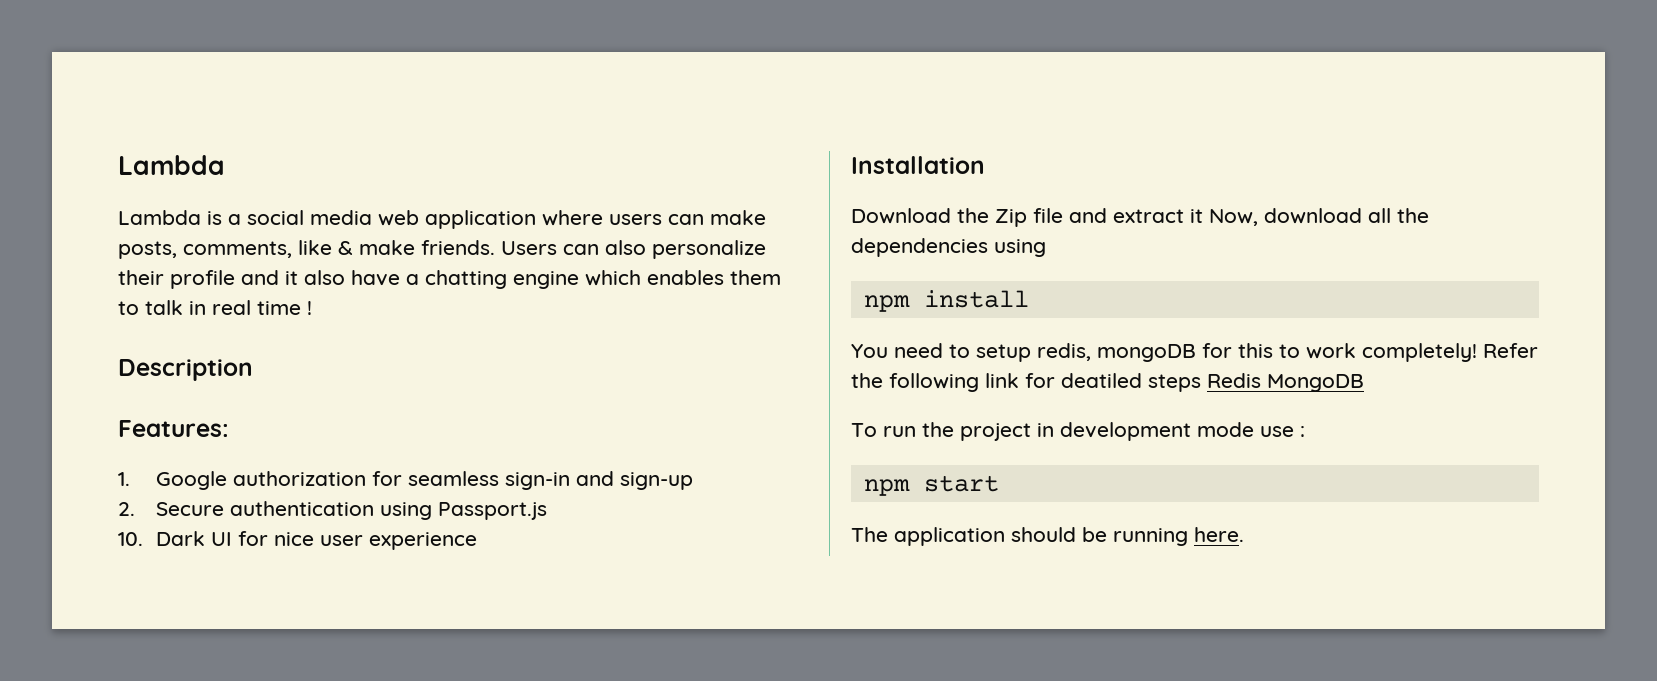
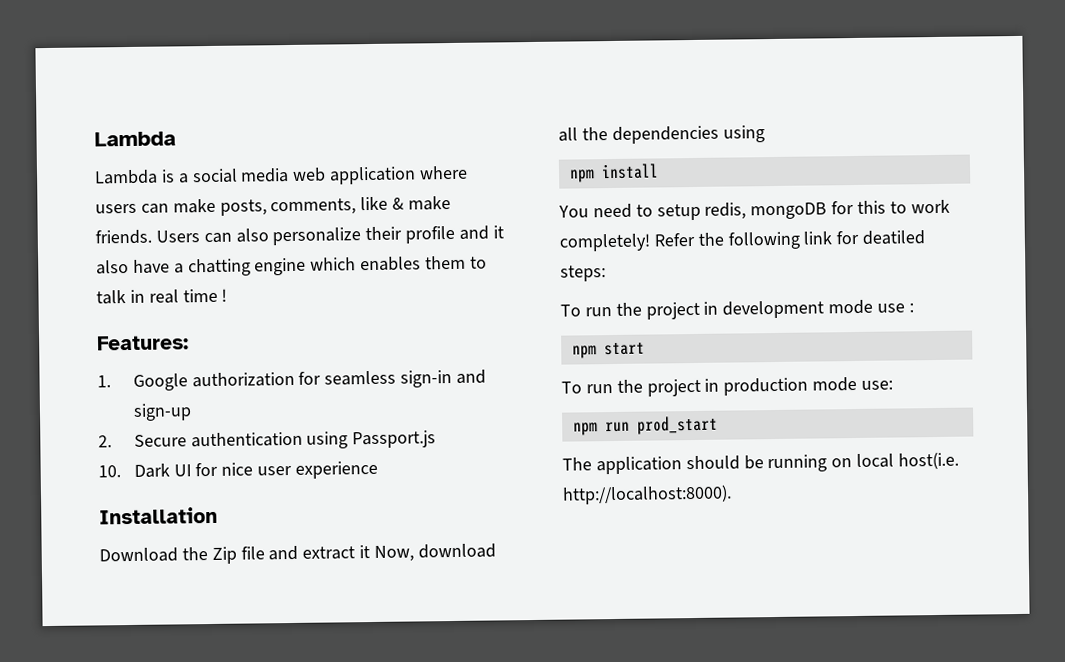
- Description
- Refer the following link for deatiled steps Redis MongoDB
+ Refer the following link for deatiled steps:
+ To run the project in production mode use:
+ npm run prod_start
- The application should be running here.
+ The application should be running on local host(i.e. http://localhost:8000).

